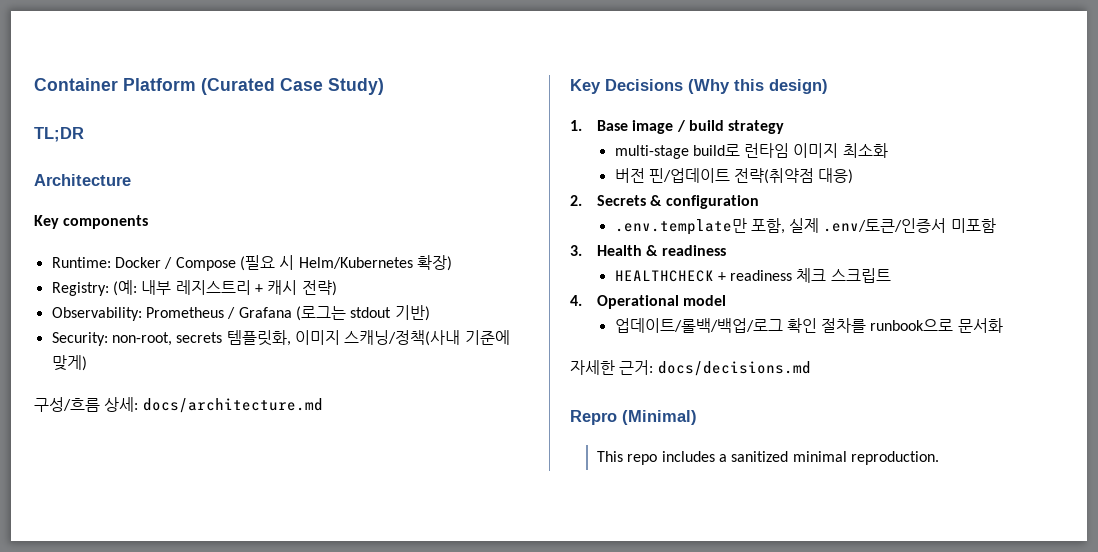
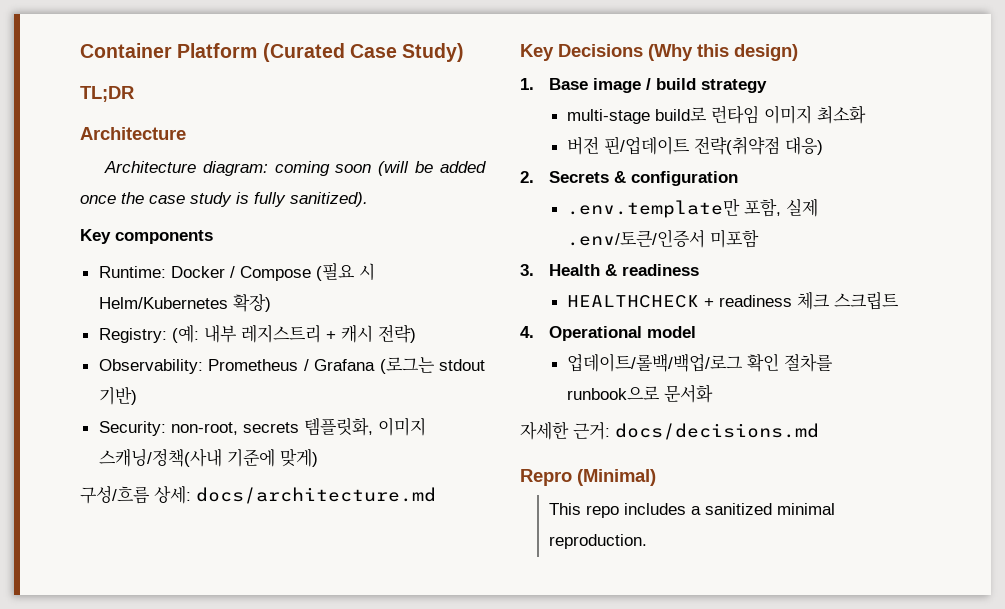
+ Architecture diagram: coming soon (will be added once the case study is fully sanitized).

